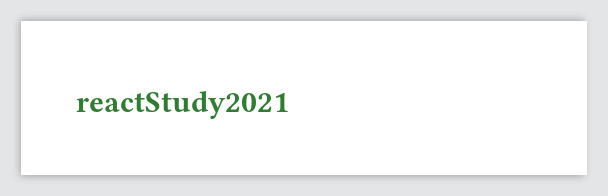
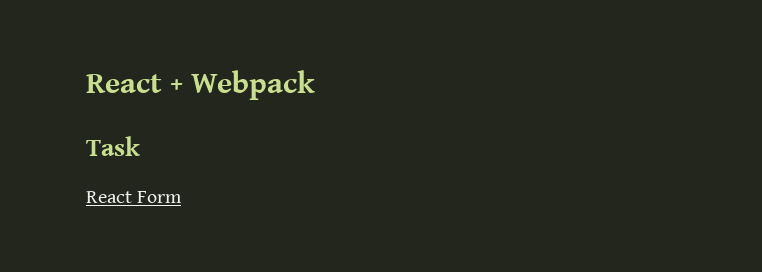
- reactStudy2021
+ React + Webpack
+ Task
+ React Form

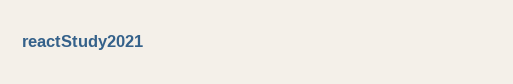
- React + Webpack
- Task
- React Form
+ reactStudy2021

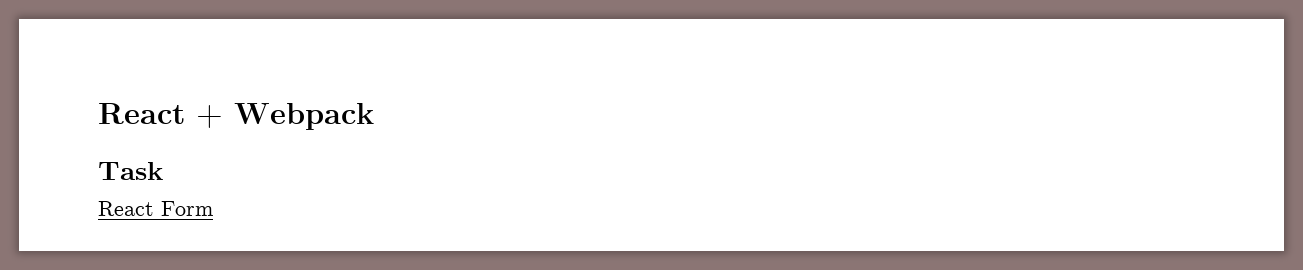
- reactStudy2021
+ React + Webpack
+ Task
+ React Form

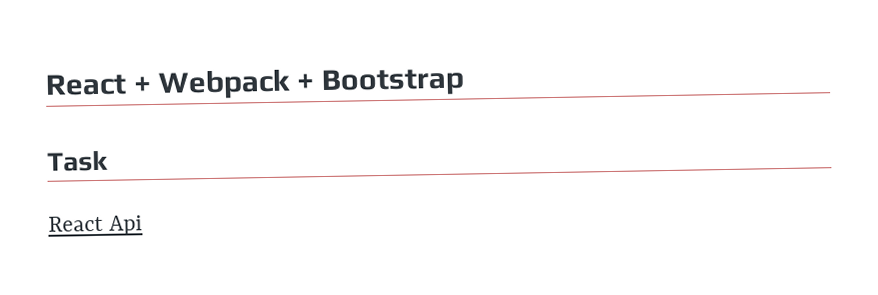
- React + Webpack
+ React + Webpack + Bootstrap
- React Form
+ React Api

